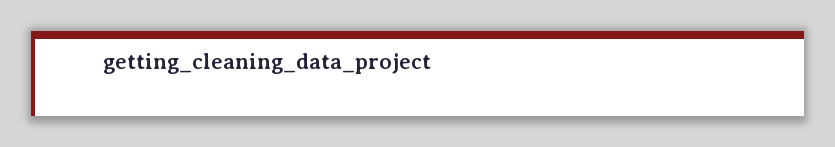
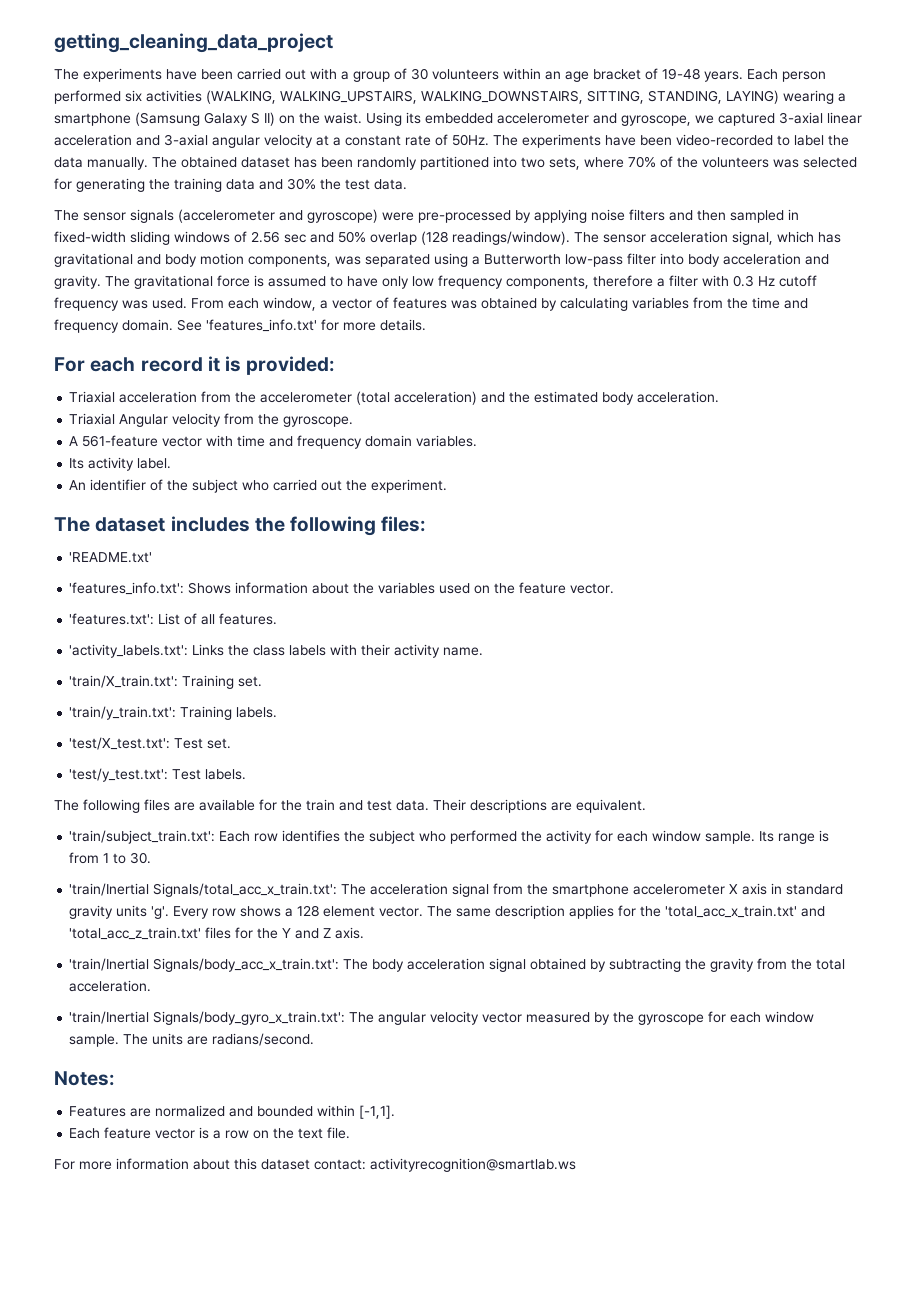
+ The experiments have been carried out with a group of 30 volunteers within an age bracket of 19-48 years. Each person performed six activities (WALKING, WALKING_UPSTAIRS, WALKING_DOWNSTAIRS, SITTING, STANDING, LAYING) wearing a smartphone (Samsung Galaxy S II) on the waist. Using its embedded accelerometer and gyroscope, we captured 3-axial linear acceleration and 3-axial angular velocity at a constant rate of 50Hz. The experiments have been video-recorded to label the data manually. The obtained dataset has been randomly partitioned into two sets, where 70% of the volunteers was selected for generating the training data and 30% the test data.
+ The sensor signals (accelerometer and gyroscope) were pre-processed by applying noise filters and then sampled in fixed-width sliding windows of 2.56 sec and 50% overlap (128 readings/window). The sensor acceleration signal, which has gravitational and body motion components, was separated using a Butterworth low-pass filter into body acceleration and gravity. The gravitational force is assumed to have only low frequency components, therefore a filter with 0.3 Hz cutoff frequency was used. From each window, a vector of features was obtained by calculating variables from the time and frequency domain. See 'features_info.txt' for more details.
+ For each record it is provided:
+ Triaxial acceleration from the accelerometer (total acceleration) and the estimated body acceleration.
+ Triaxial Angular velocity from the gyroscope.
+ A 561-feature vector with time and frequency domain variables.
+ Its activity label.
+ An identifier of the subject who carried out the experiment.
+ The dataset includes the following files:
+ 'README.txt'
+ 'features_info.txt': Shows information about the variables used on the feature vector.
+ 'features.txt': List of all features.
+ 'activity_labels.txt': Links the class labels with their activity name.
+ 'train/X_train.txt': Training set.
+ 'train/y_train.txt': Training labels.
+ 'test/X_test.txt': Test set.
+ 'test/y_test.txt': Test labels.
+ The following files are available for the train and test data. Their descriptions are equivalent.
+ 'train/subject_train.txt': Each row identifies the subject who performed the activity for each window sample. Its range is from 1 to 30.
+ 'train/Inertial Signals/total_acc_x_train.txt': The acceleration signal from the smartphone accelerometer X axis in standard gravity units 'g'. Every row shows a 128 element vector. The same description applies for the 'total_acc_x_train.txt' and 'total_acc_z_train.txt' files for the Y and Z axis.
+ 'train/Inertial Signals/body_acc_x_train.txt': The body acceleration signal obtained by subtracting the gravity from the total acceleration.
+ 'train/Inertial Signals/body_gyro_x_train.txt': The angular velocity vector measured by the gyroscope for each window sample. The units are radians/second.
+ Notes:
+ Features are normalized and bounded within [-1,1].
+ Each feature vector is a row on the text file.
+ For more information about this dataset contact: activityrecognition@smartlab.ws

